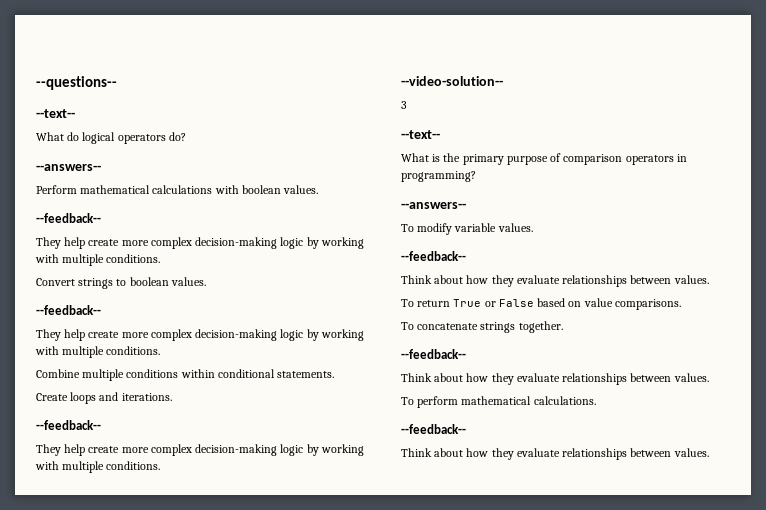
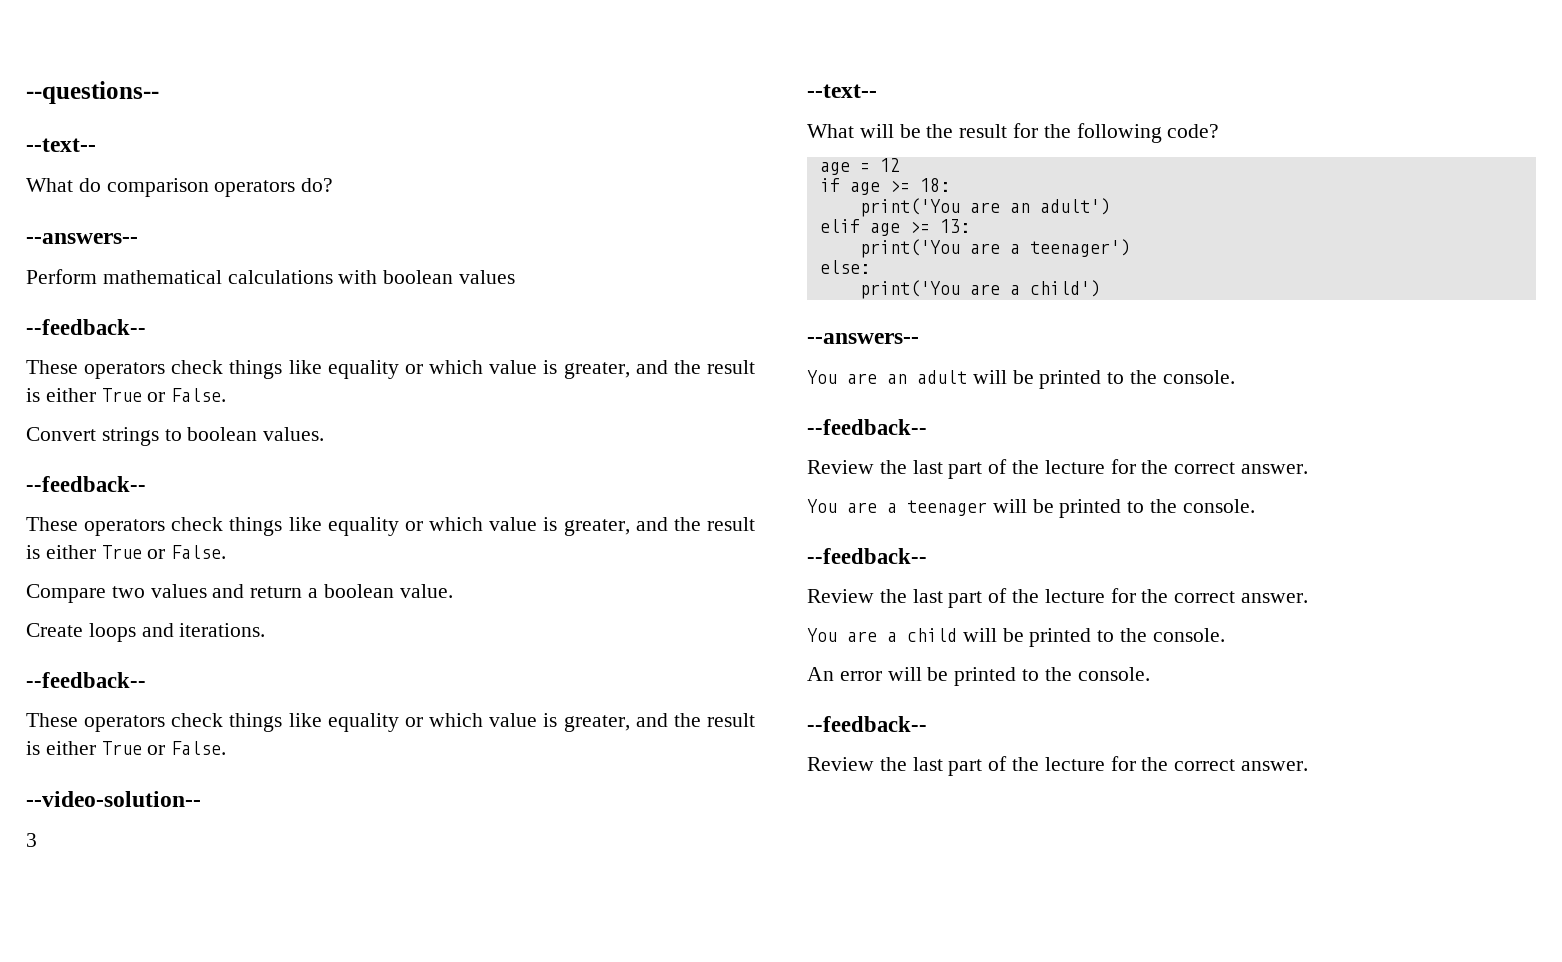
- What do logical operators do?
+ What do comparison operators do?
- Perform mathematical calculations with boolean values.
+ Perform mathematical calculations with boolean values
  --feedback--
- They help create more complex decision-making logic by working with multiple conditions.
+ These operators check things like equality or which value is greater, and the result is either True or False.
  Convert strings to boolean values.
  --feedback--
- They help create more complex decision-making logic by working with multiple conditions.
- Combine multiple conditions within conditional statements.
+ These operators check things like equality or which value is greater, and the result is either True or False.
+ Compare two values and return a boolean value.
  Create loops and iterations.
  --feedback--
- They help create more complex decision-making logic by working with multiple conditions.
+ These operators check things like equality or which value is greater, and the result is either True or False.
  --video-solution--
  3
  --text--
- What is the primary purpose of comparison operators in programming?
+ What will be the result for the following code?
+ age = 12
+ if age >= 18:
+ print('You are an adult')
+ elif age >= 13:
+ print('You are a teenager')
+ else:
+ print('You are a child')
  --answers--
- To modify variable values.
+ You are an adult will be printed to the console.
  --feedback--
- Think about how they evaluate relationships between values.
- To return True or False based on value comparisons.
- To concatenate strings together.
+ Review the last part of the lecture for the correct answer.
+ You are a teenager will be printed to the console.
  --feedback--
- Think about how they evaluate relationships between values.
- To perform mathematical calculations.
+ Review the last part of the lecture for the correct answer.
+ You are a child will be printed to the console.
+ An error will be printed to the console.
  --feedback--
- Think about how they evaluate relationships between values.
+ Review the last part of the lecture for the correct answer.

